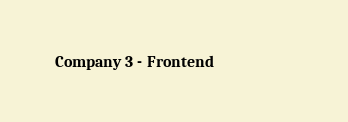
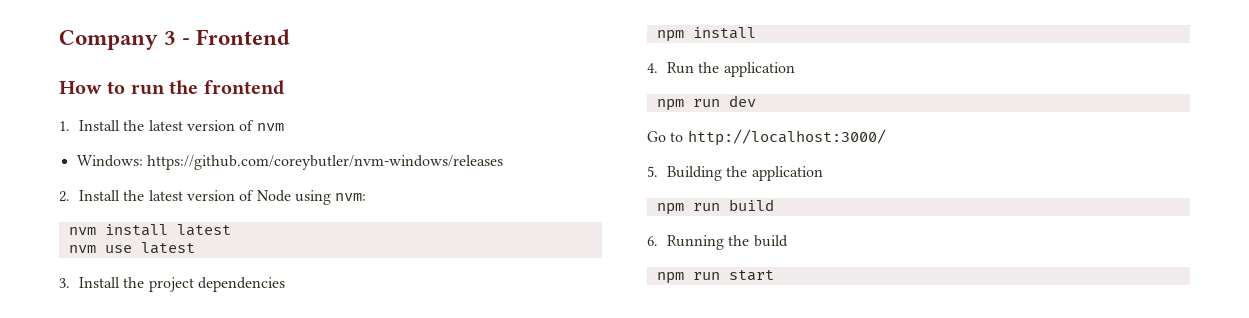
+ How to run the frontend
+ 1. Install the latest version of nvm
+ Windows: https://github.com/coreybutler/nvm-windows/releases
+ 2. Install the latest version of Node using nvm:
+ nvm install latest
+ nvm use latest
+ 3. Install the project dependencies
+ npm install
+ 4. Run the application
+ npm run dev
+ Go to http://localhost:3000/
+ 5. Building the application
+ npm run build
+ 6. Running the build
+ npm run start

